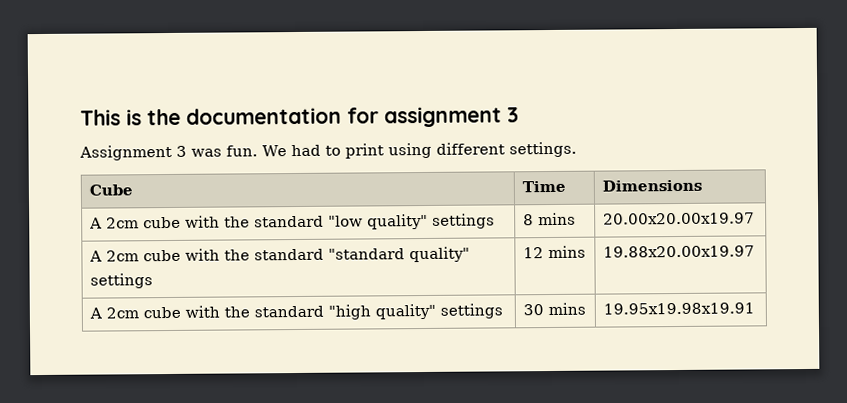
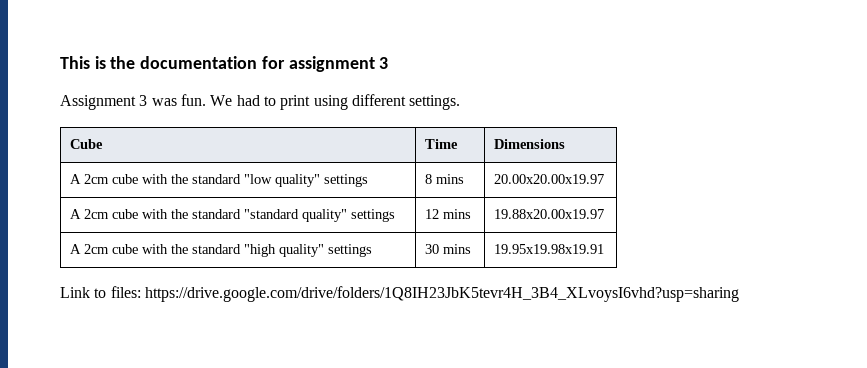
+ Link to files: https://drive.google.com/drive/folders/1Q8IH23JbK5tevr4H_3B4_XLvoysI6vhd?usp=sharing

